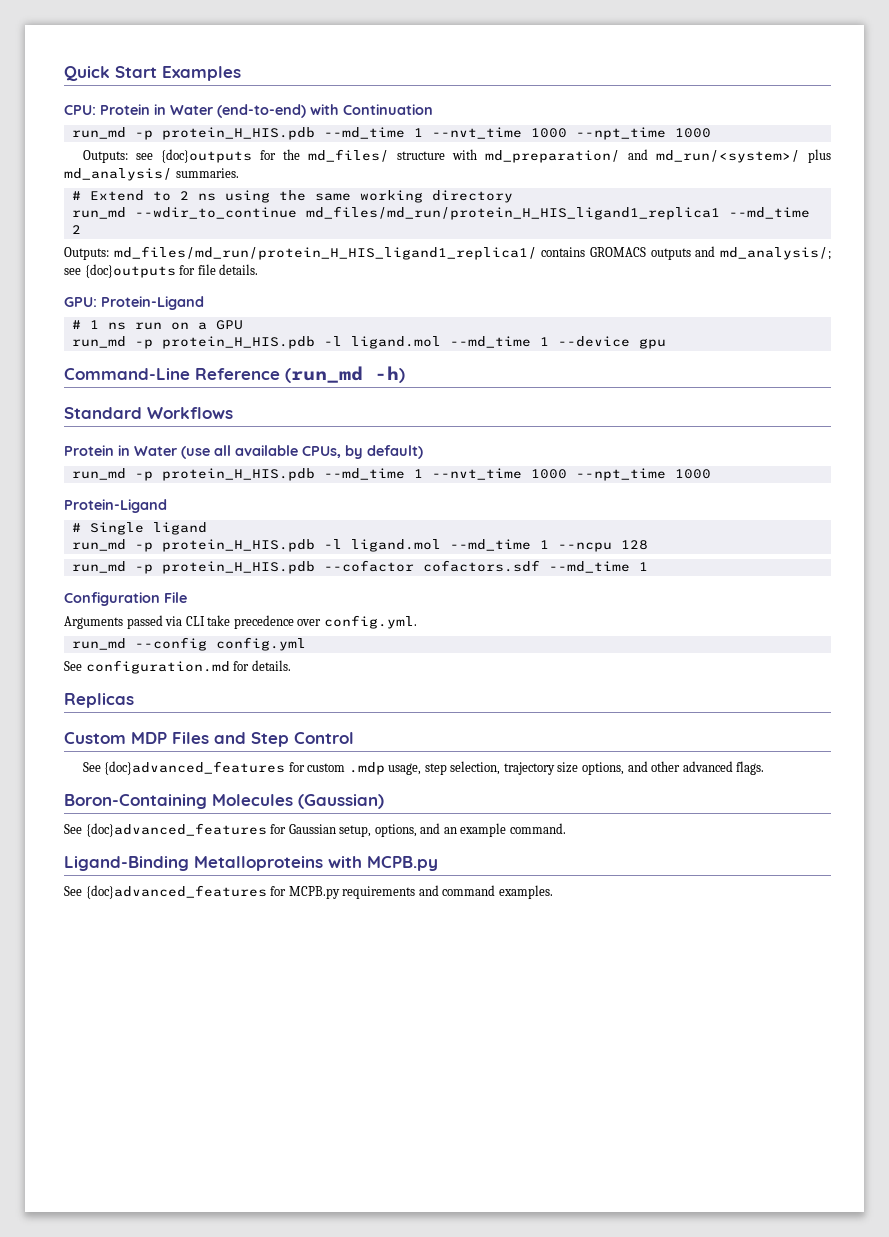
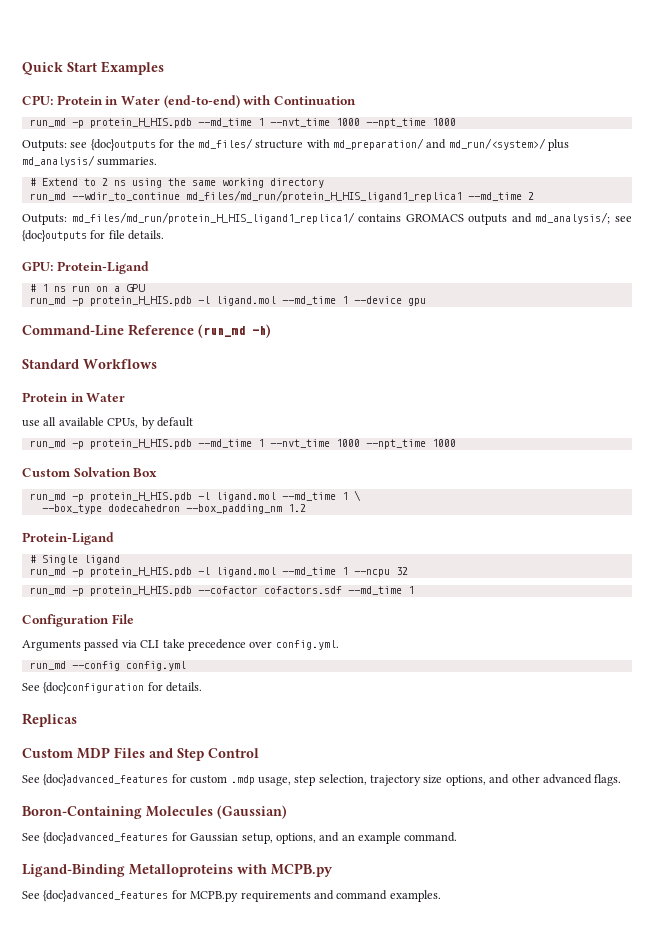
  Standard Workflows
- Protein in Water (use all available CPUs, by default)
+ Protein in Water
+ use all available CPUs, by default
  run_md -p protein_H_HIS.pdb --md_time 1 --nvt_time 1000 --npt_time 1000
+ Custom Solvation Box
+ run_md -p protein_H_HIS.pdb -l ligand.mol --md_time 1 \
+ --box_type dodecahedron --box_padding_nm 1.2
- run_md -p protein_H_HIS.pdb -l ligand.mol --md_time 1 --ncpu 128
+ run_md -p protein_H_HIS.pdb -l ligand.mol --md_time 1 --ncpu 32
- See configuration.md for details.
+ See {doc}configuration for details.

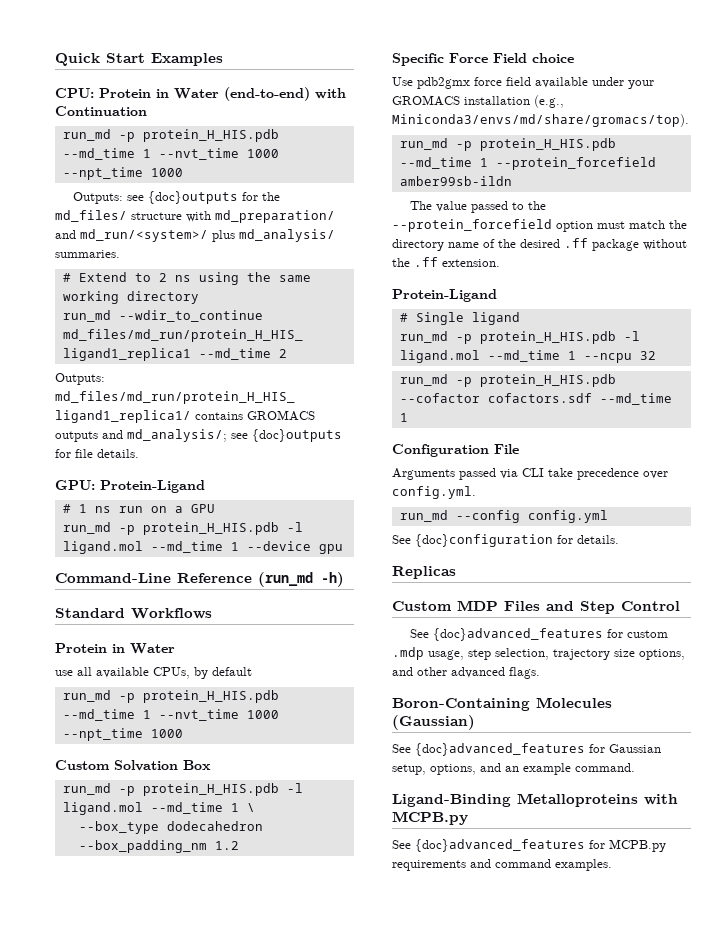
+ Specific Force Field choice
+ Use pdb2gmx force field available under your GROMACS installation (e.g., Miniconda3/envs/md/share/gromacs/top).
+ run_md -p protein_H_HIS.pdb --md_time 1 --protein_forcefield amber99sb-ildn
+ The value passed to the --protein_forcefield option must match the directory name of the desired .ff package without the .ff extension.

